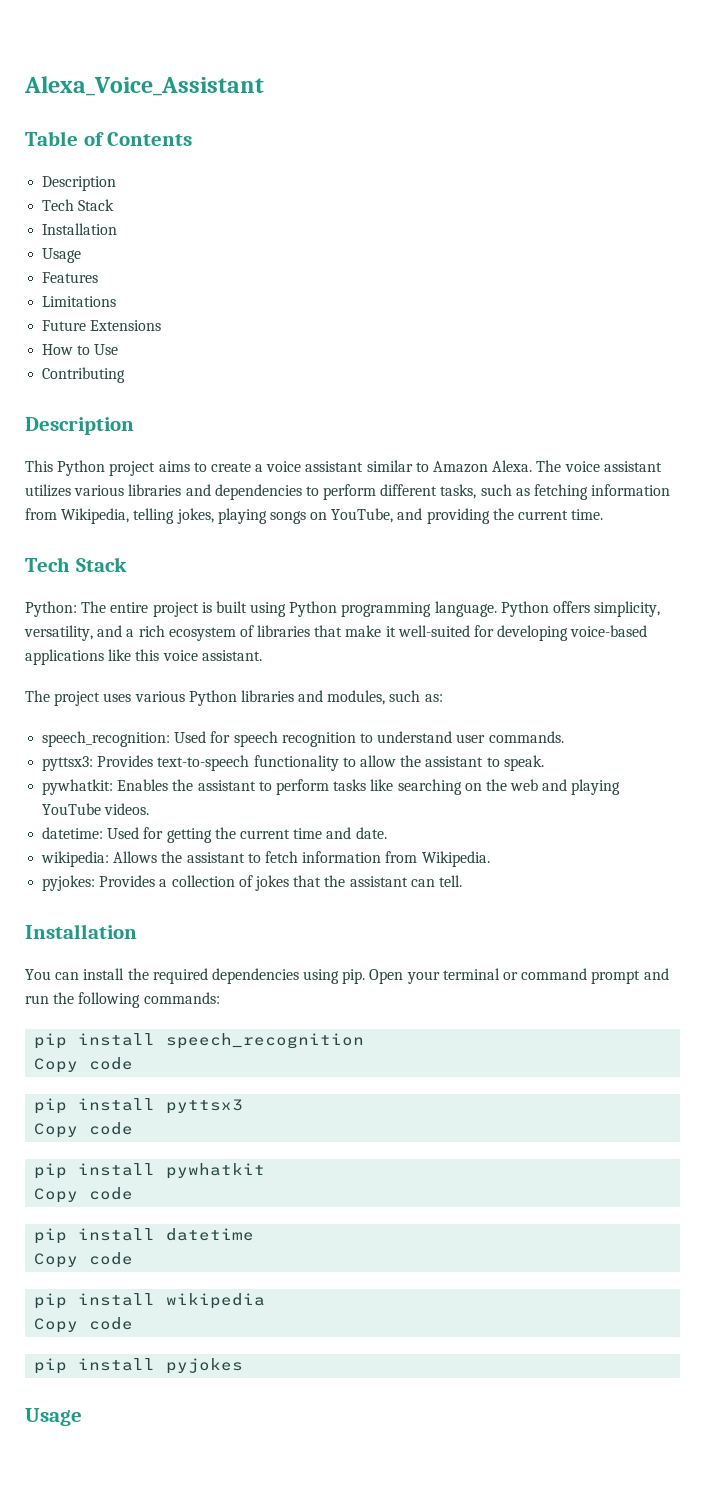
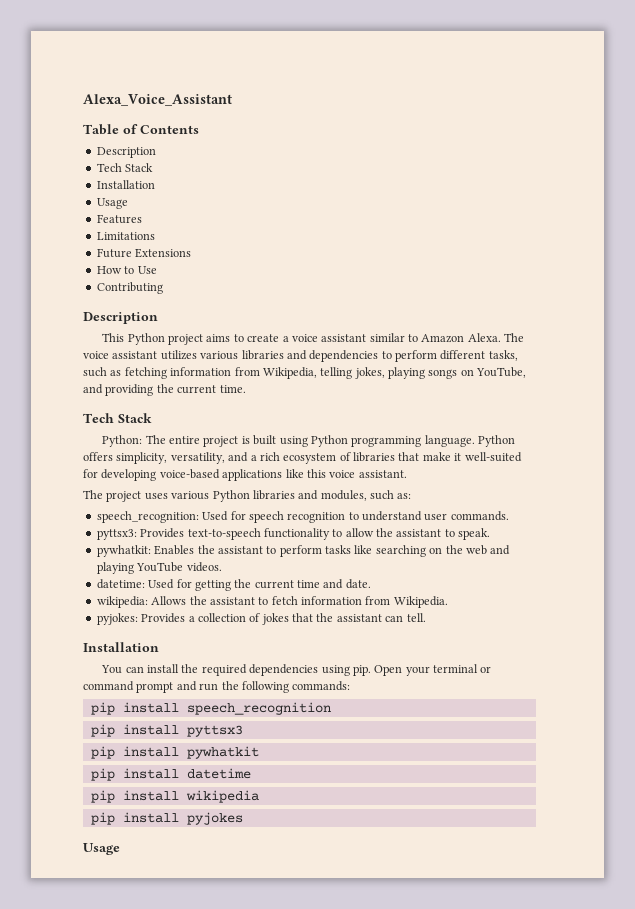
  pip install speech_recognition
- Copy code
  pip install pyttsx3
- Copy code
  pip install pywhatkit
- Copy code
  pip install datetime
- Copy code
  pip install wikipedia
- Copy code

